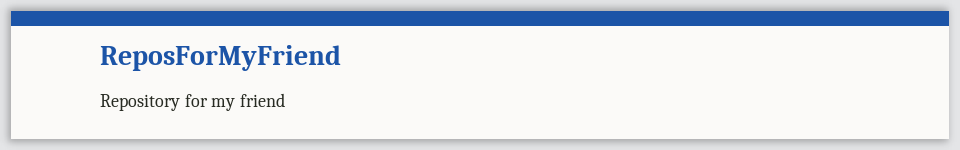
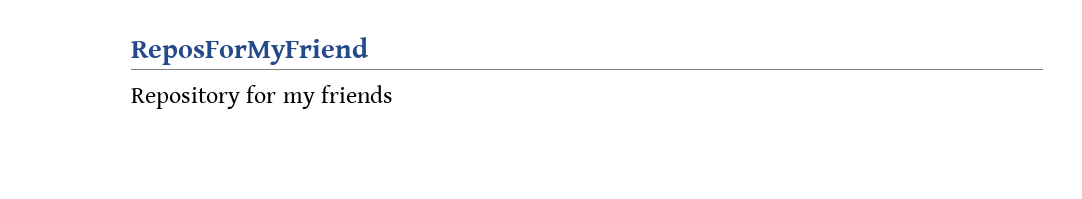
- Repository for my friend
+ Repository for my friends

